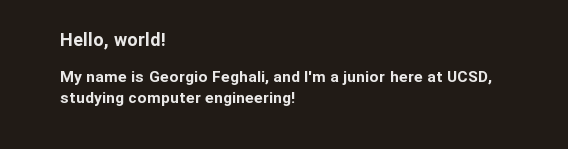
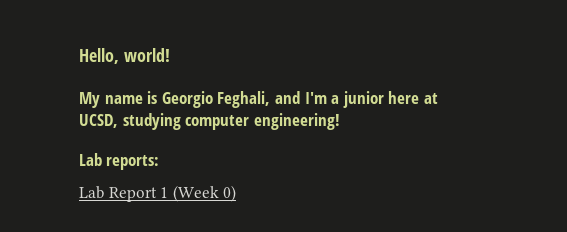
+ Lab reports:
+ Lab Report 1 (Week 0)

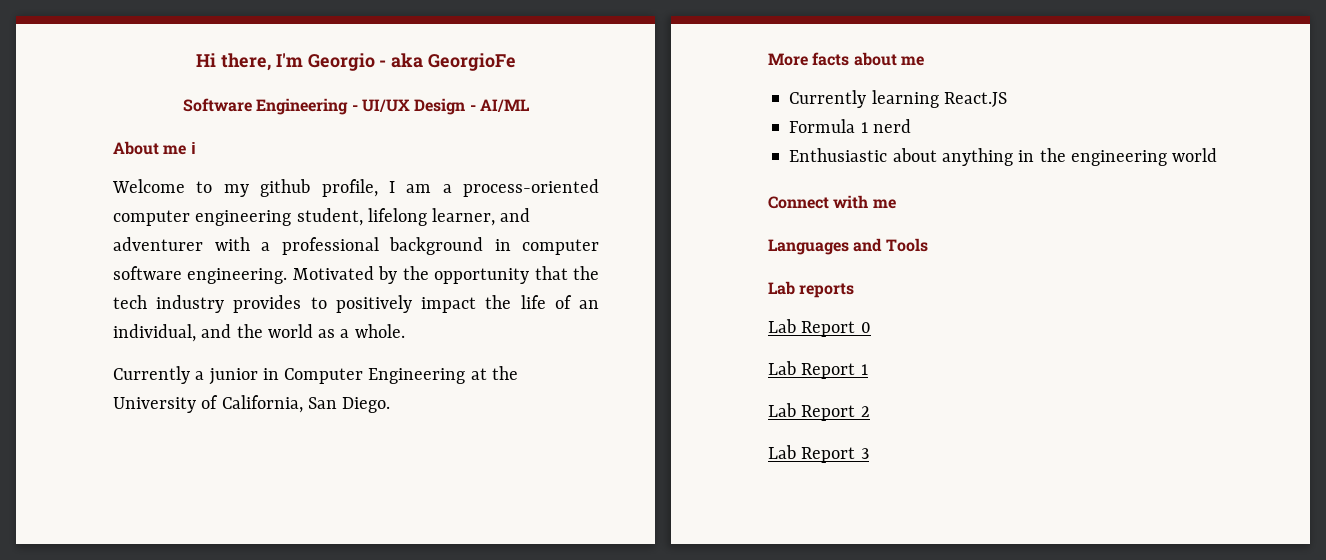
- Hello, world!
- My name is Georgio Feghali, and I'm a junior here at UCSD, studying computer engineering!
- Lab reports:
- Lab Report 1 (Week 0)
+ Hi there, I'm Georgio - aka GeorgioFe
+ Software Engineering - UI/UX Design - AI/ML
+ About me ℹ
+ Welcome to my github profile, I am a process-oriented computer engineering student, lifelong learner, and adventurer with a professional background in computer software engineering. Motivated by the opportunity that the tech industry provides to positively impact the life of an individual, and the world as a whole.
+ Currently a junior in Computer Engineering at the University of California, San Diego.
+ More facts about me
+ Currently learning React.JS
+ Formula 1 nerd
+ Enthusiastic about anything in the engineering world
+ Connect with me
+ Languages and Tools
+ Lab reports
+ Lab Report 0
+ Lab Report 1
+ Lab Report 2
+ Lab Report 3

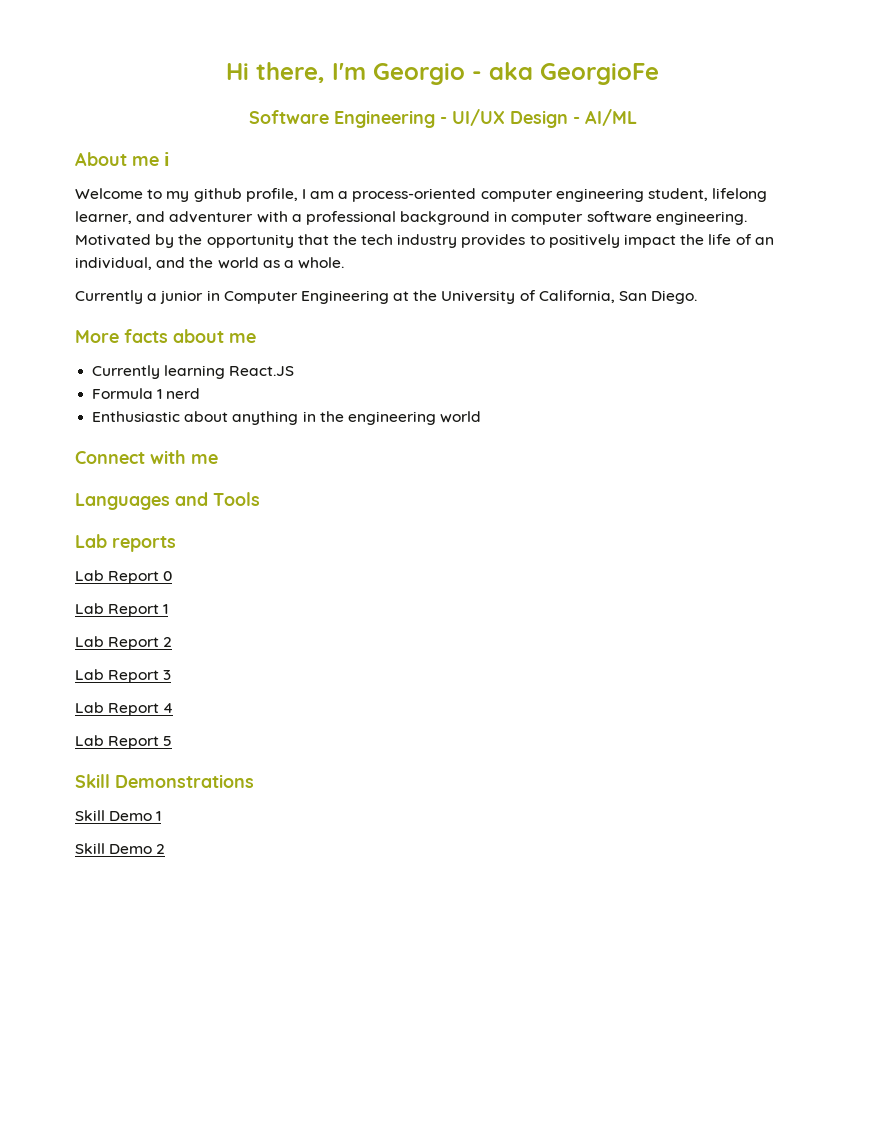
+ Lab Report 4
+ Lab Report 5
+ Skill Demonstrations
+ Skill Demo 1
+ Skill Demo 2

